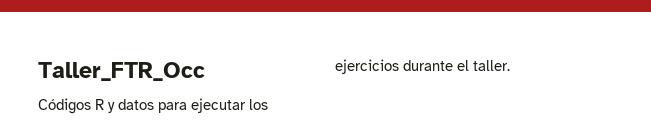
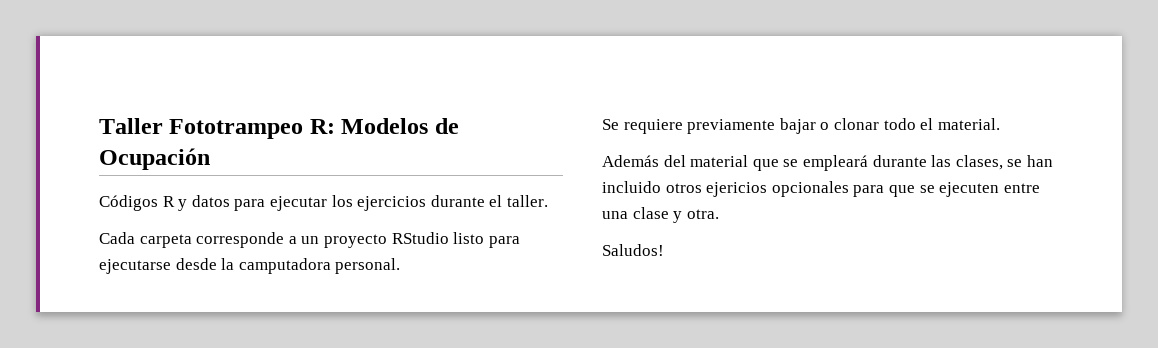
- Taller_FTR_Occ
+ Taller Fototrampeo R: Modelos de Ocupación
+ Cada carpeta corresponde a un proyecto RStudio listo para ejecutarse desde la camputadora personal.
+ Se requiere previamente bajar o clonar todo el material.
+ Además del material que se empleará durante las clases, se han incluido otros ejericios opcionales para que se ejecuten entre una clase y otra.
+ Saludos!

